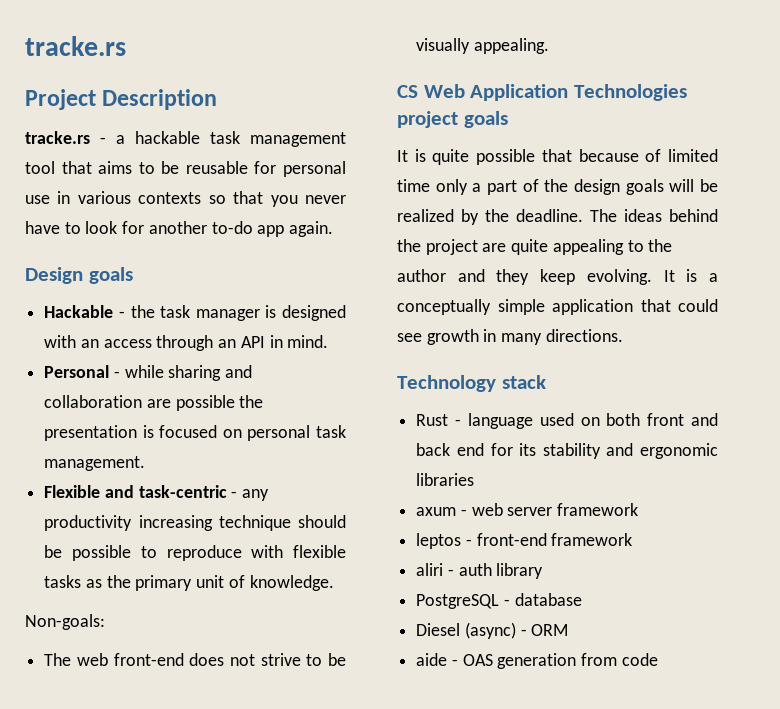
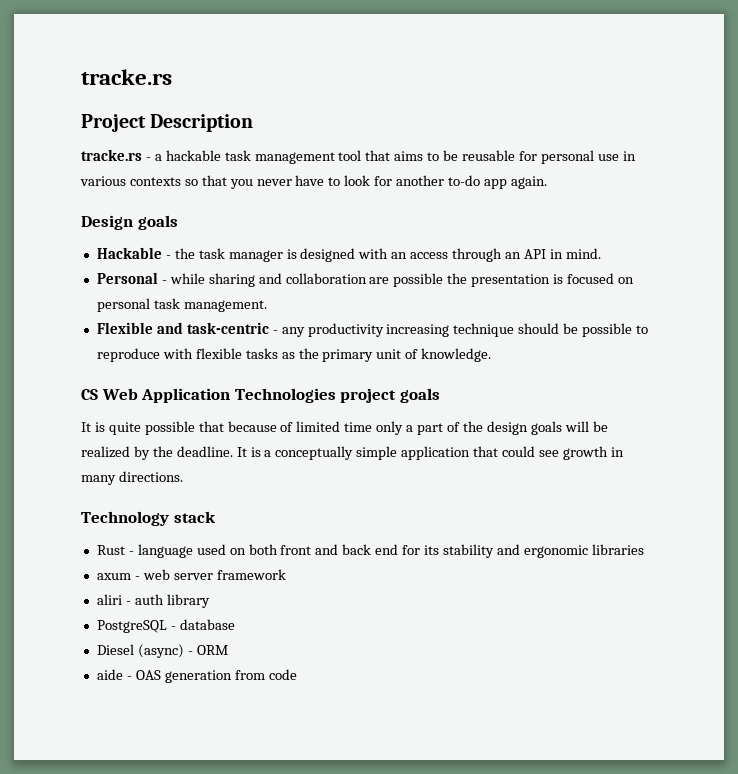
- Non-goals:
- The web front-end does not strive to be visually appealing.
- The ideas behind the project are quite appealing to the author and they keep evolving.
- leptos - front-end framework

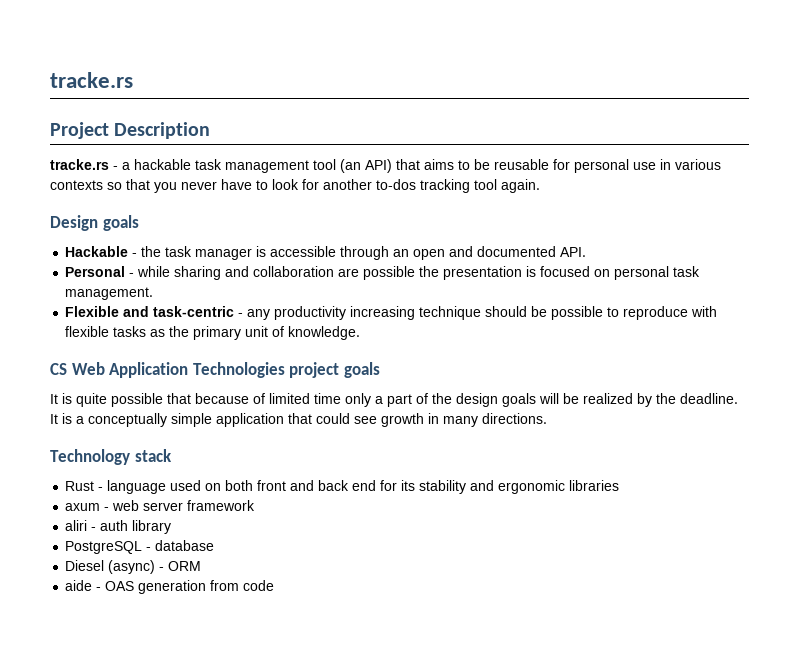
- tracke.rs - a hackable task management tool that aims to be reusable for personal use in various contexts so that you never have to look for another to-do app again.
+ tracke.rs - a hackable task management tool (an API) that aims to be reusable for personal use in various contexts so that you never have to look for another to-dos tracking tool again.
- Hackable - the task manager is designed with an access through an API in mind.
+ Hackable - the task manager is accessible through an open and documented API.

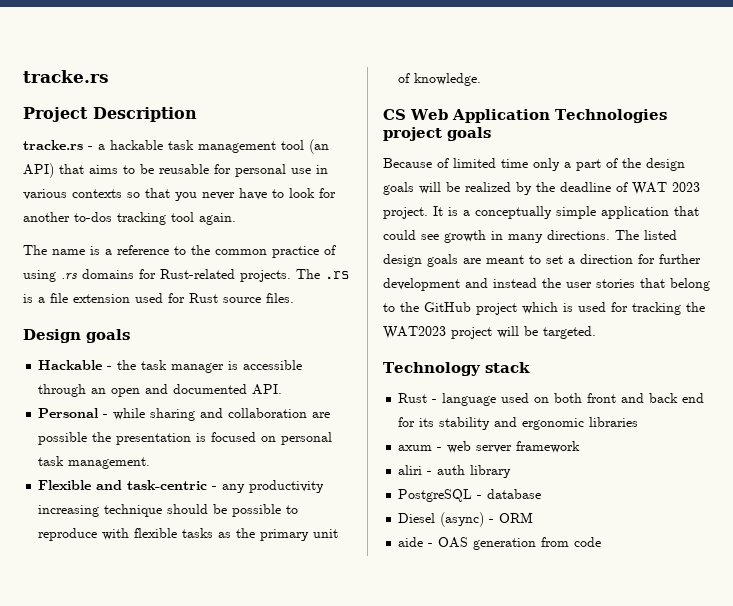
+ The name is a reference to the common practice of using .rs domains for Rust-related projects. The .rs is a file extension used for Rust source files.
- It is quite possible that because of limited time only a part of the design goals will be realized by the deadline.
+ Because of limited time only a part of the design goals will be realized by the deadline of WAT 2023 project.
+ The listed design goals are meant to set a direction for further development and instead the user stories that belong to the GitHub project which is used for tracking the WAT2023 project will be targeted.

